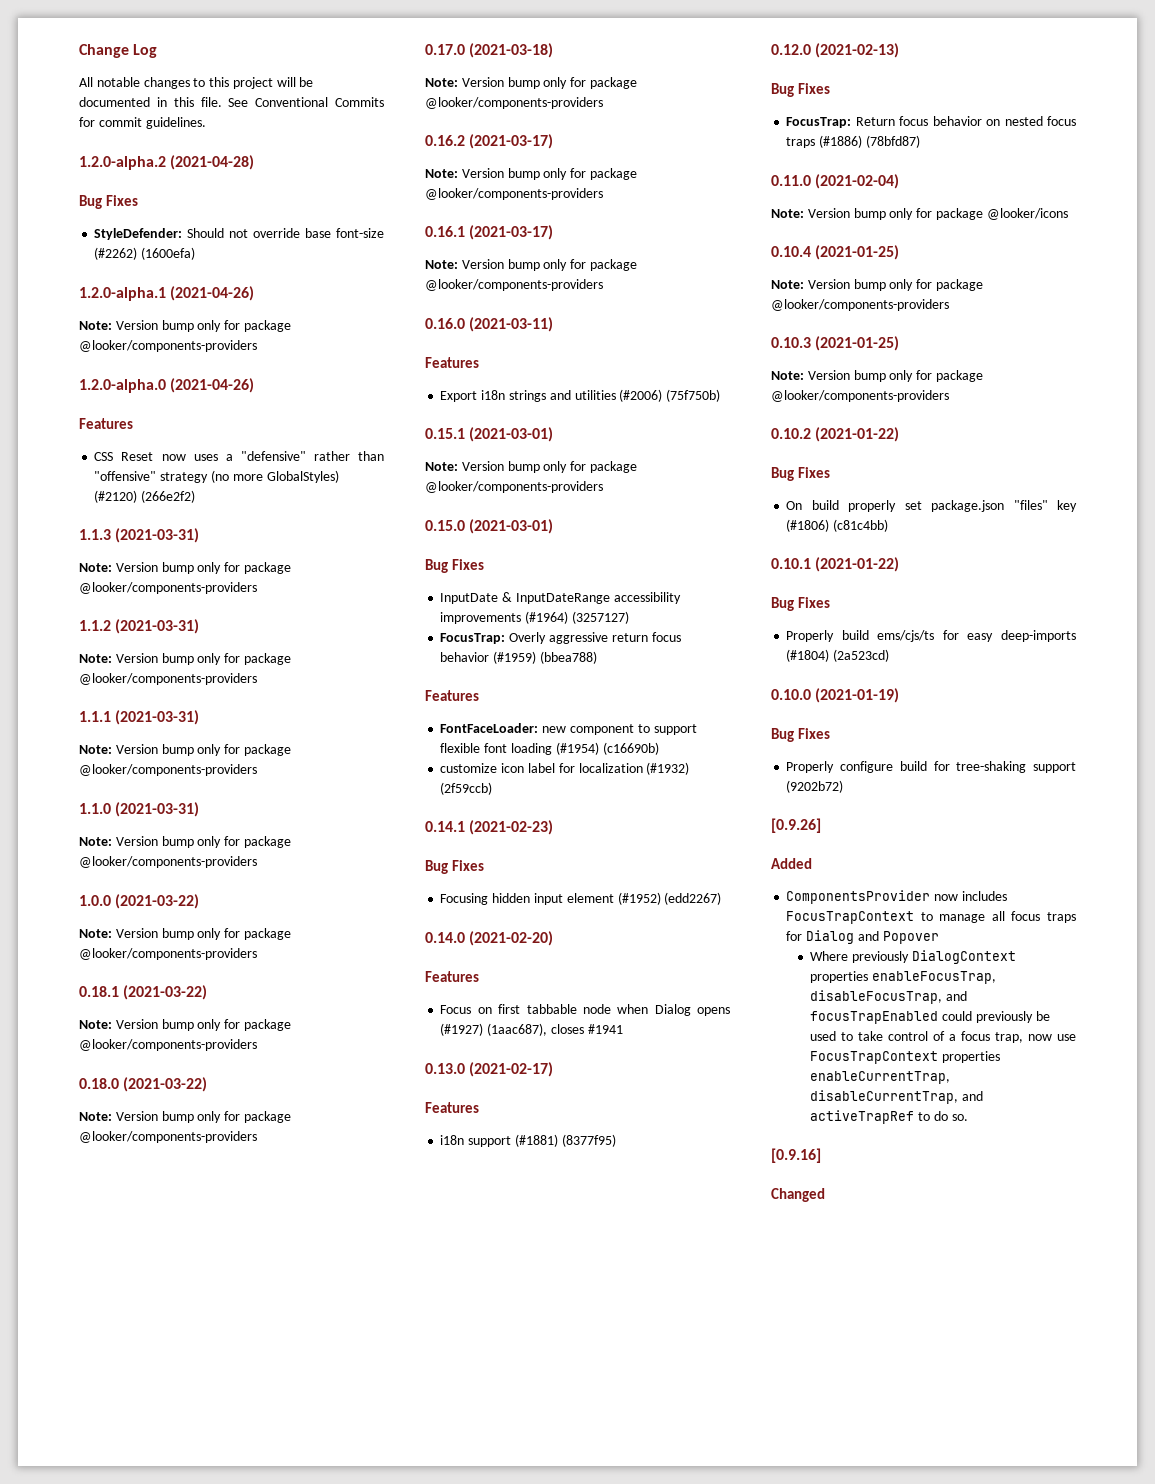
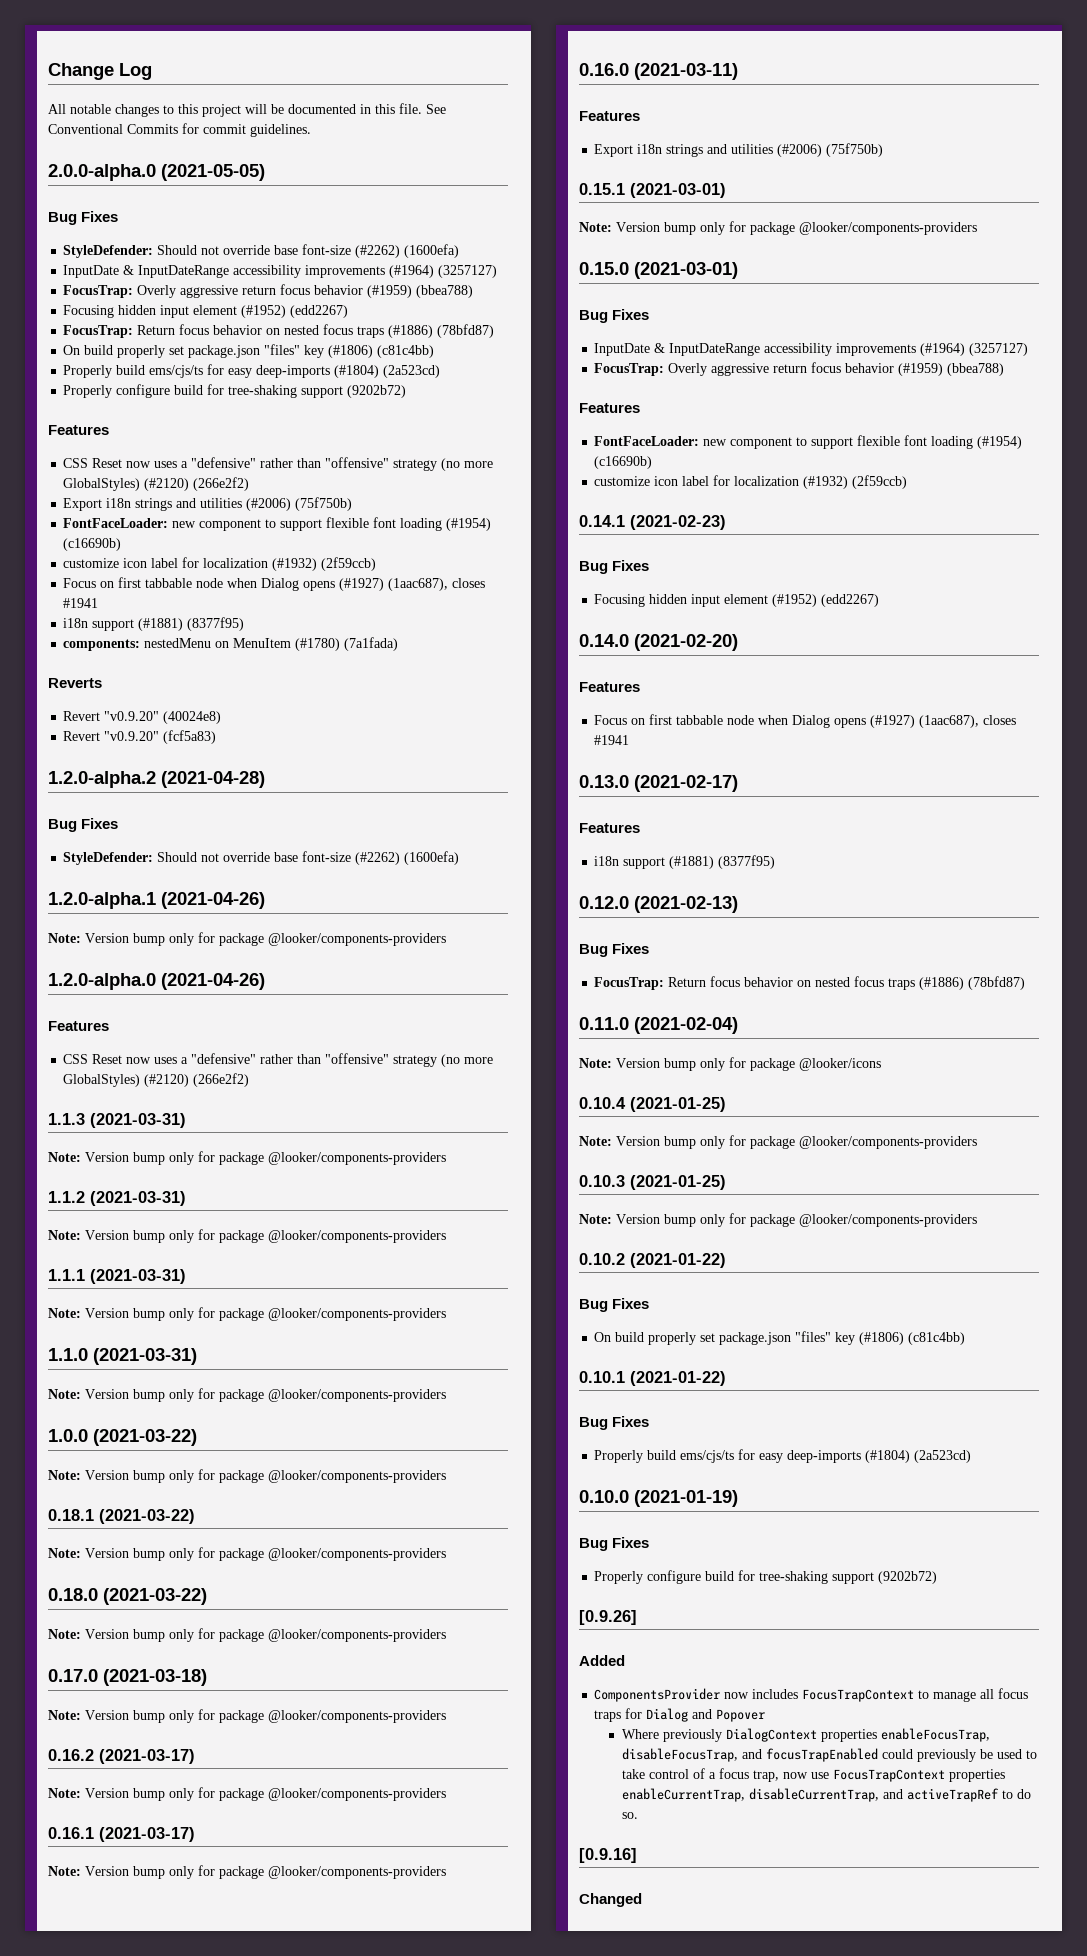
+ 2.0.0-alpha.0 (2021-05-05)
+ Bug Fixes
+ StyleDefender: Should not override base font-size (#2262) (1600efa)
+ InputDate & InputDateRange accessibility improvements (#1964) (3257127)
+ FocusTrap: Overly aggressive return focus behavior (#1959) (bbea788)
+ Focusing hidden input element (#1952) (edd2267)
+ FocusTrap: Return focus behavior on nested focus traps (#1886) (78bfd87)
+ On build properly set package.json "files" key (#1806) (c81c4bb)
+ Properly build ems/cjs/ts for easy deep-imports (#1804) (2a523cd)
+ Properly configure build for tree-shaking support (9202b72)
+ Features
+ CSS Reset now uses a "defensive" rather than "offensive" strategy (no more GlobalStyles) (#2120) (266e2f2)
+ Export i18n strings and utilities (#2006) (75f750b)
+ FontFaceLoader: new component to support flexible font loading (#1954) (c16690b)
+ customize icon label for localization (#1932) (2f59ccb)
+ Focus on first tabbable node when Dialog opens (#1927) (1aac687), closes #1941
+ i18n support (#1881) (8377f95)
+ components: nestedMenu on MenuItem (#1780) (7a1fada)
+ Reverts
+ Revert "v0.9.20" (40024e8)
+ Revert "v0.9.20" (fcf5a83)

